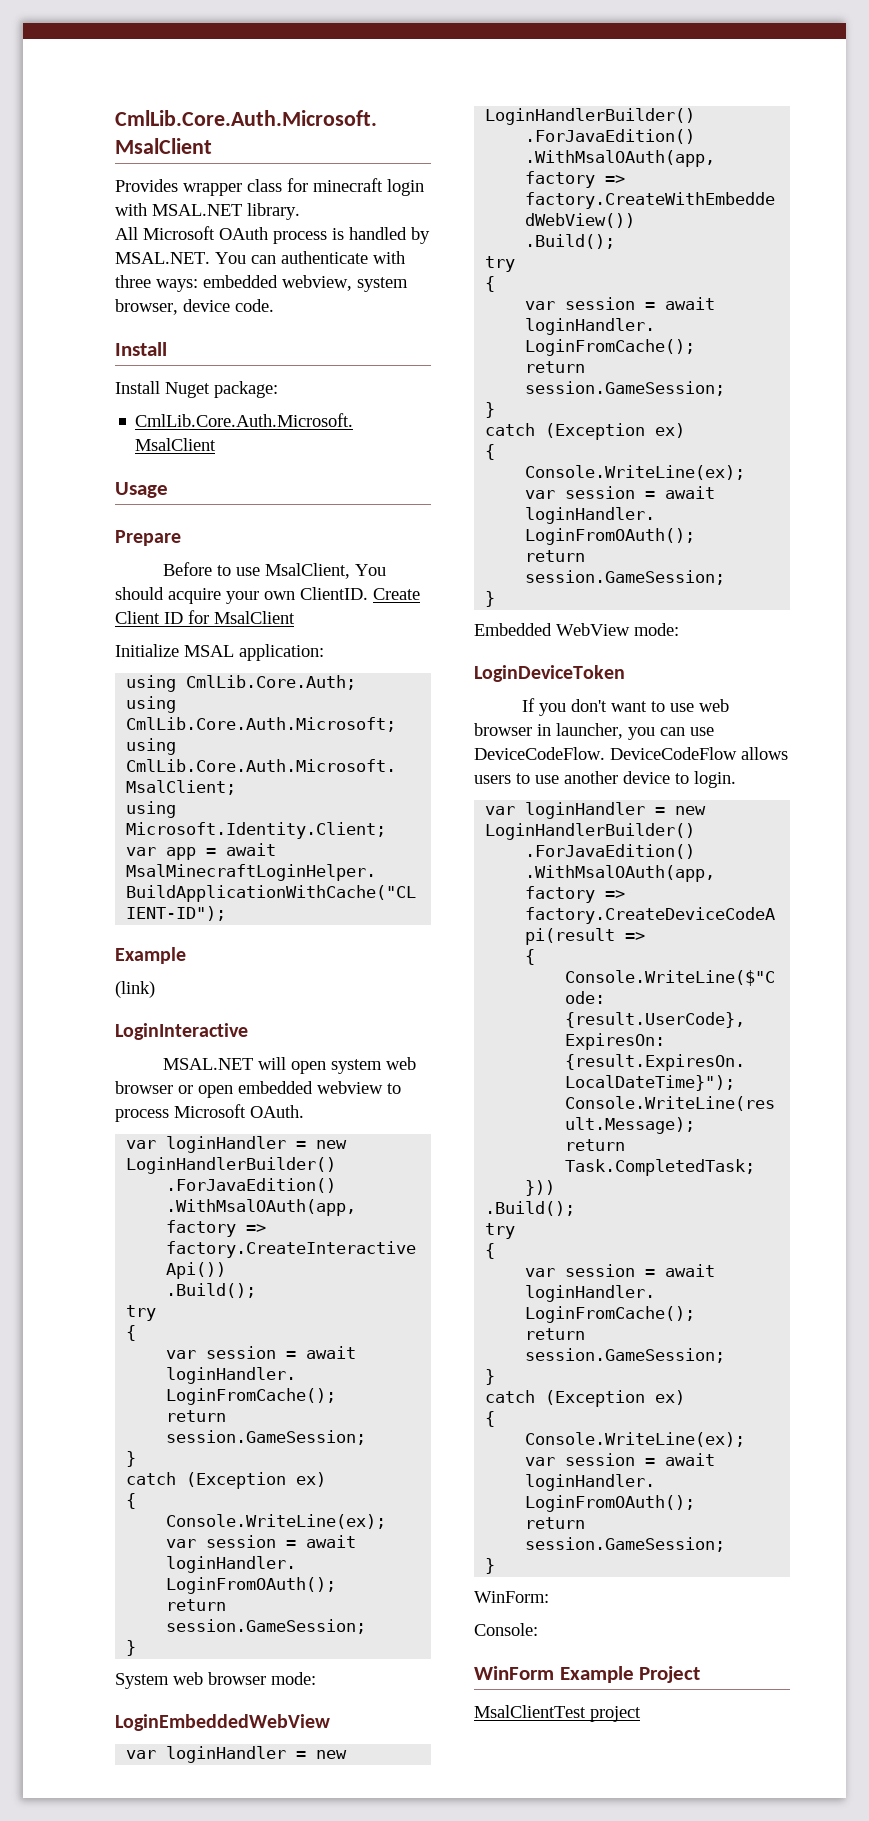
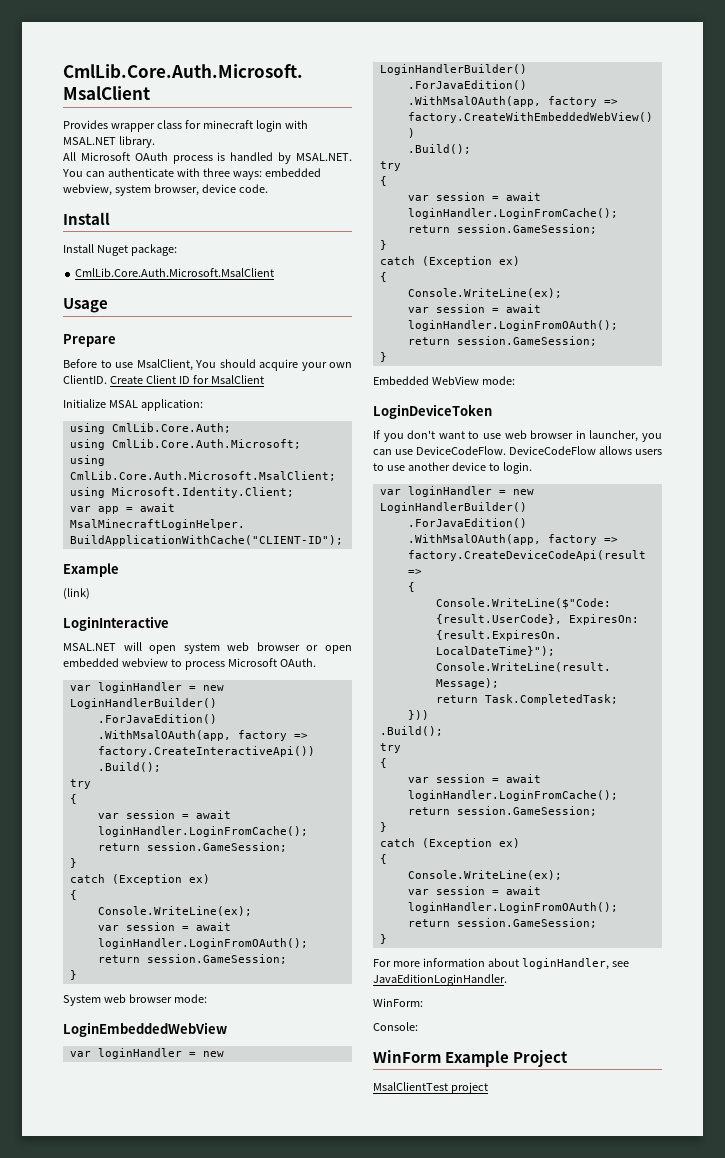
+ For more information about loginHandler, see JavaEditionLoginHandler.

